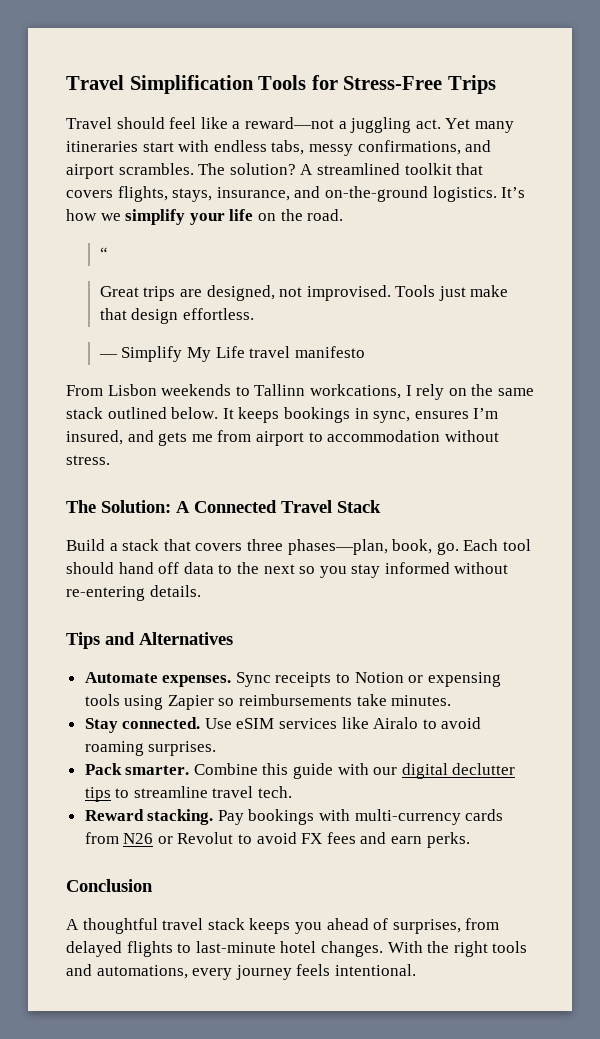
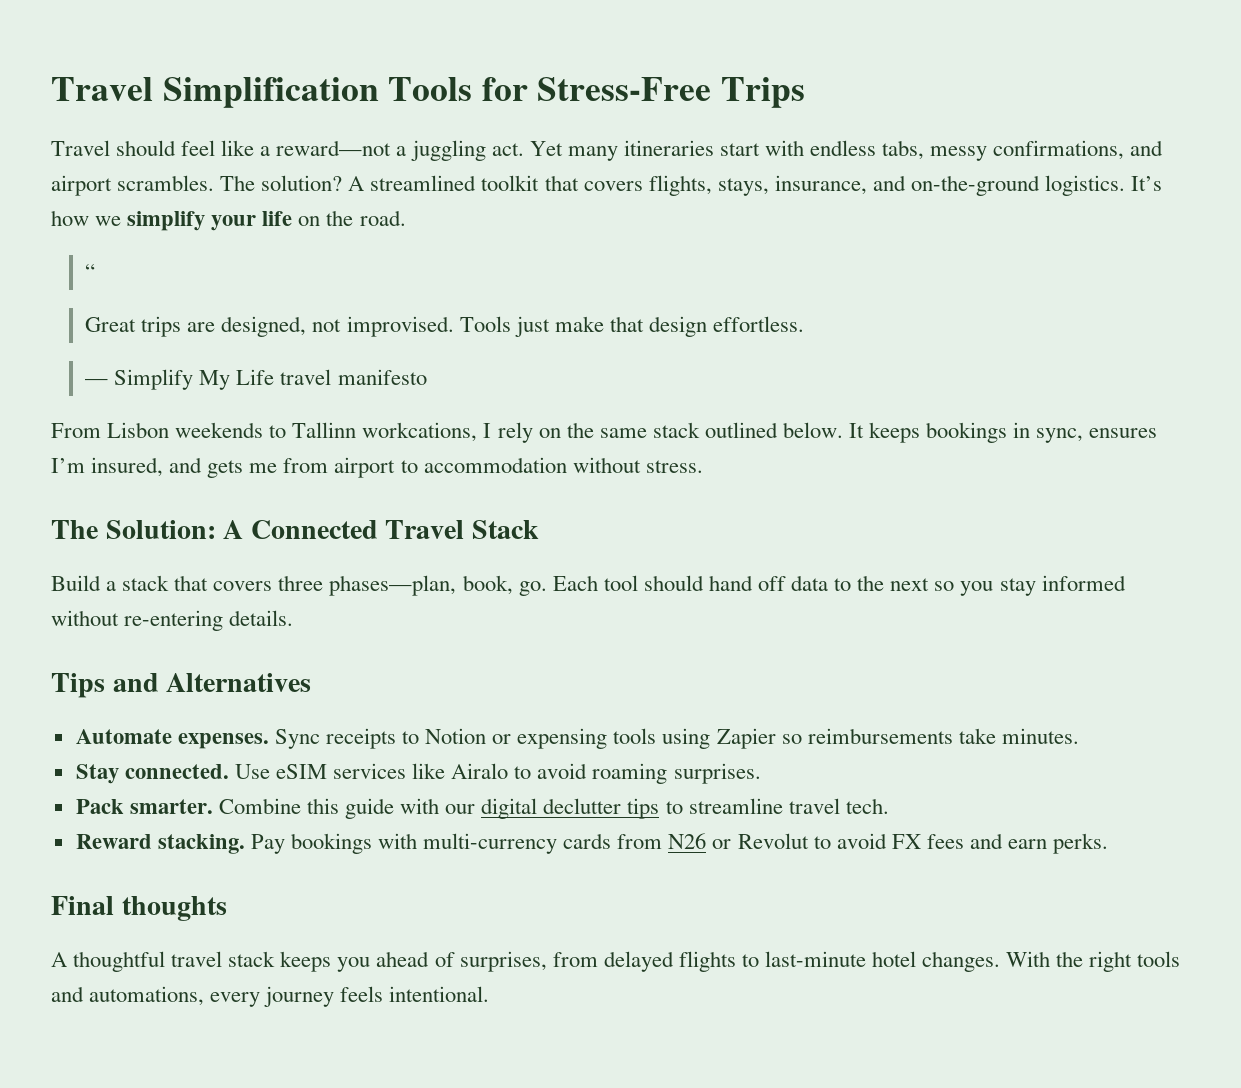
- Conclusion
+ Final thoughts

